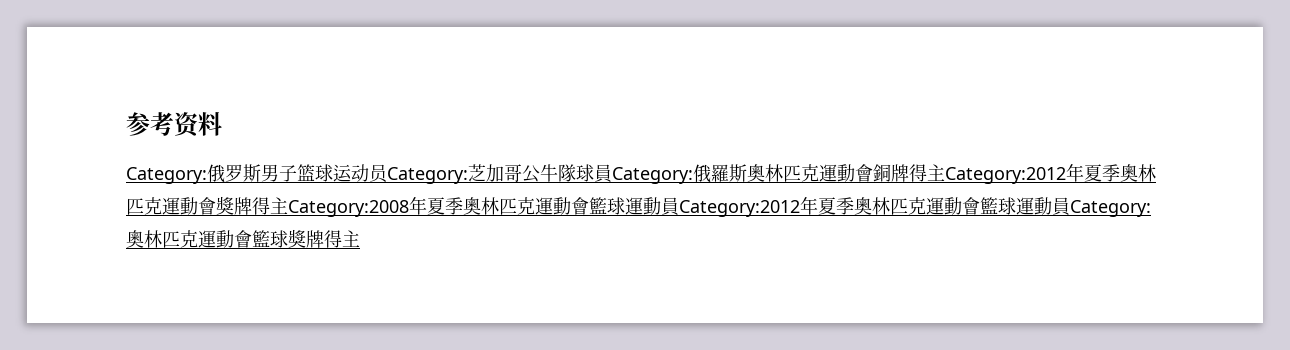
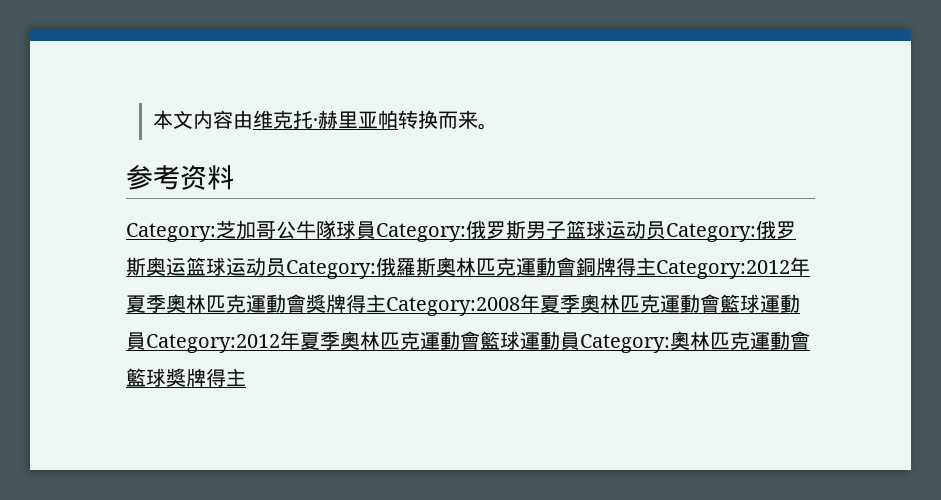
+ 本文内容由维克托·赫里亚帕转换而来。
  参考资料
- Category:俄罗斯男子篮球运动员Category:芝加哥公牛隊球員Category:俄羅斯奧林匹克運動會銅牌得主Category:2012年夏季奧林匹克運動會獎牌得主Category:2008年夏季奧林匹克運動會籃球運動員Category:2012年夏季奧林匹克運動會籃球運動員Category:奧林匹克運動會籃球獎牌得主
+ Category:芝加哥公牛隊球員Category:俄罗斯男子篮球运动员Category:俄罗斯奥运篮球运动员Category:俄羅斯奧林匹克運動會銅牌得主Category:2012年夏季奧林匹克運動會獎牌得主Category:2008年夏季奧林匹克運動會籃球運動員Category:2012年夏季奧林匹克運動會籃球運動員Category:奧林匹克運動會籃球獎牌得主

